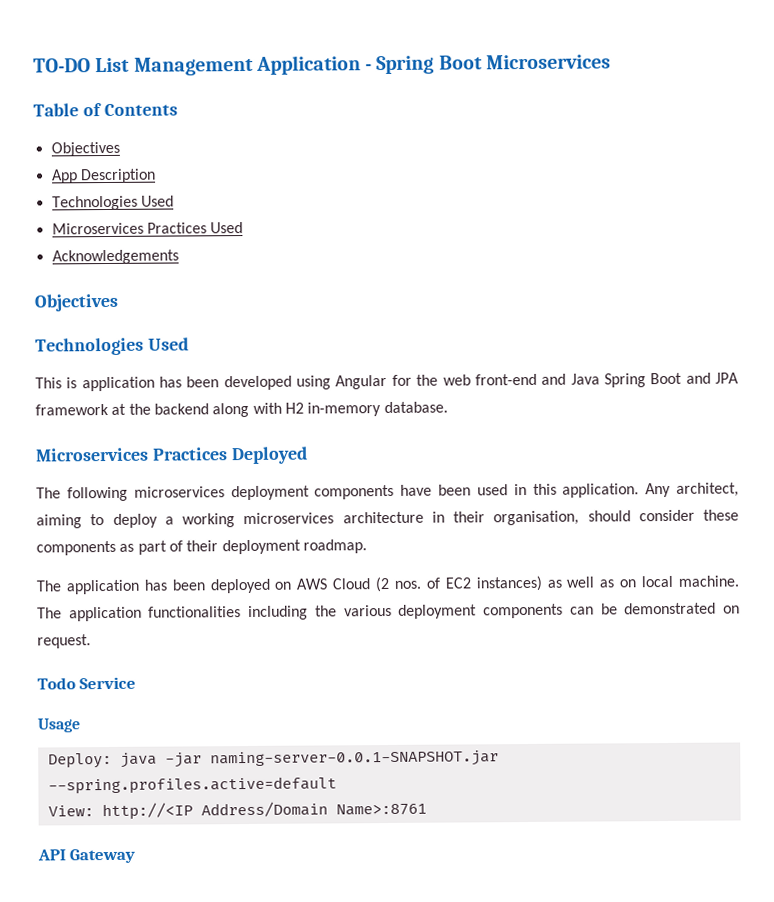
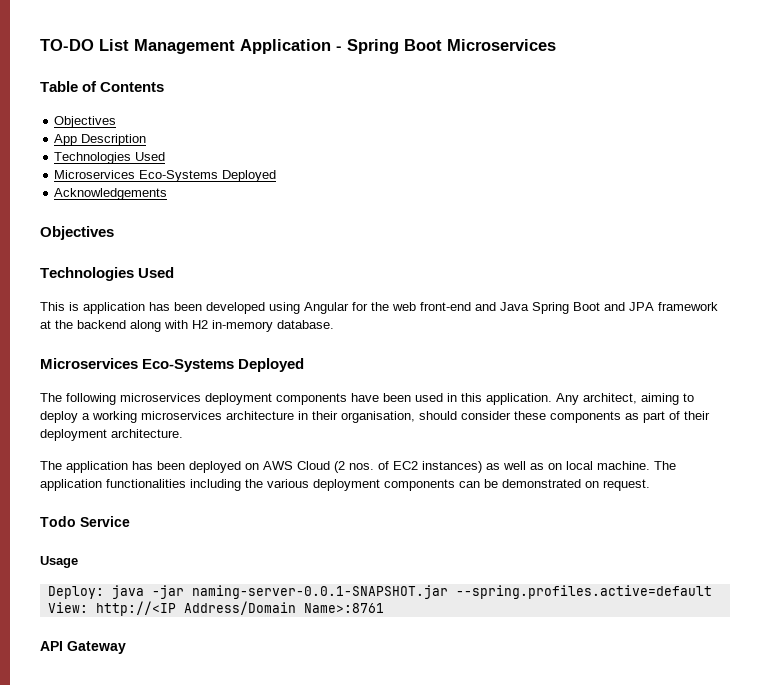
  App Description
  Technologies Used
- Microservices Practices Used
+ Microservices Eco-Systems Deployed
  This is application has been developed using Angular for the web front-end and Java Spring Boot and JPA framework at the backend along with H2 in-memory database.
- Microservices Practices Deployed
+ Microservices Eco-Systems Deployed
- Any architect, aiming to deploy a working microservices architecture in their organisation, should consider these components as part of their deployment roadmap.
+ Any architect, aiming to deploy a working microservices architecture in their organisation, should consider these components as part of their deployment architecture.

